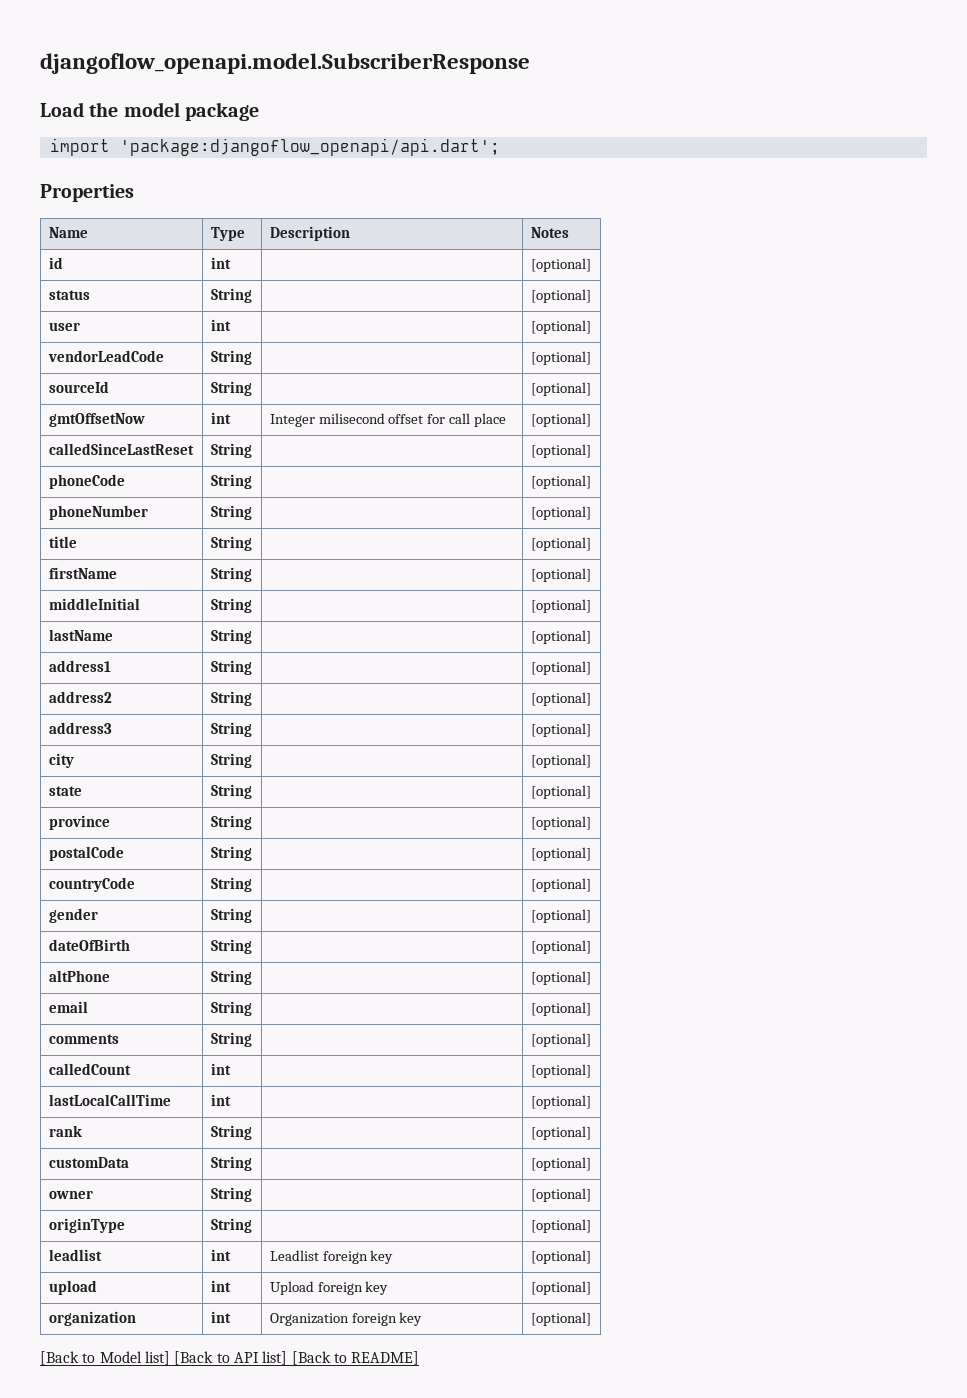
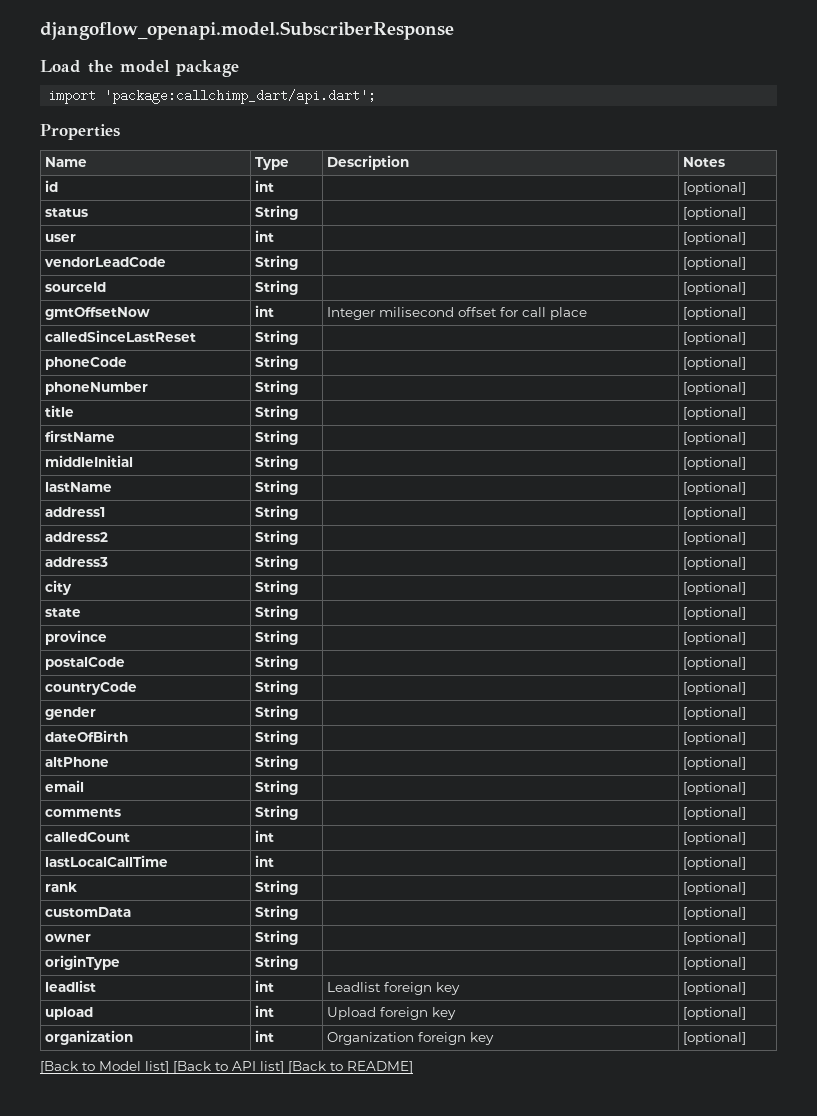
- import 'package:djangoflow_openapi/api.dart';
+ import 'package:callchimp_dart/api.dart';

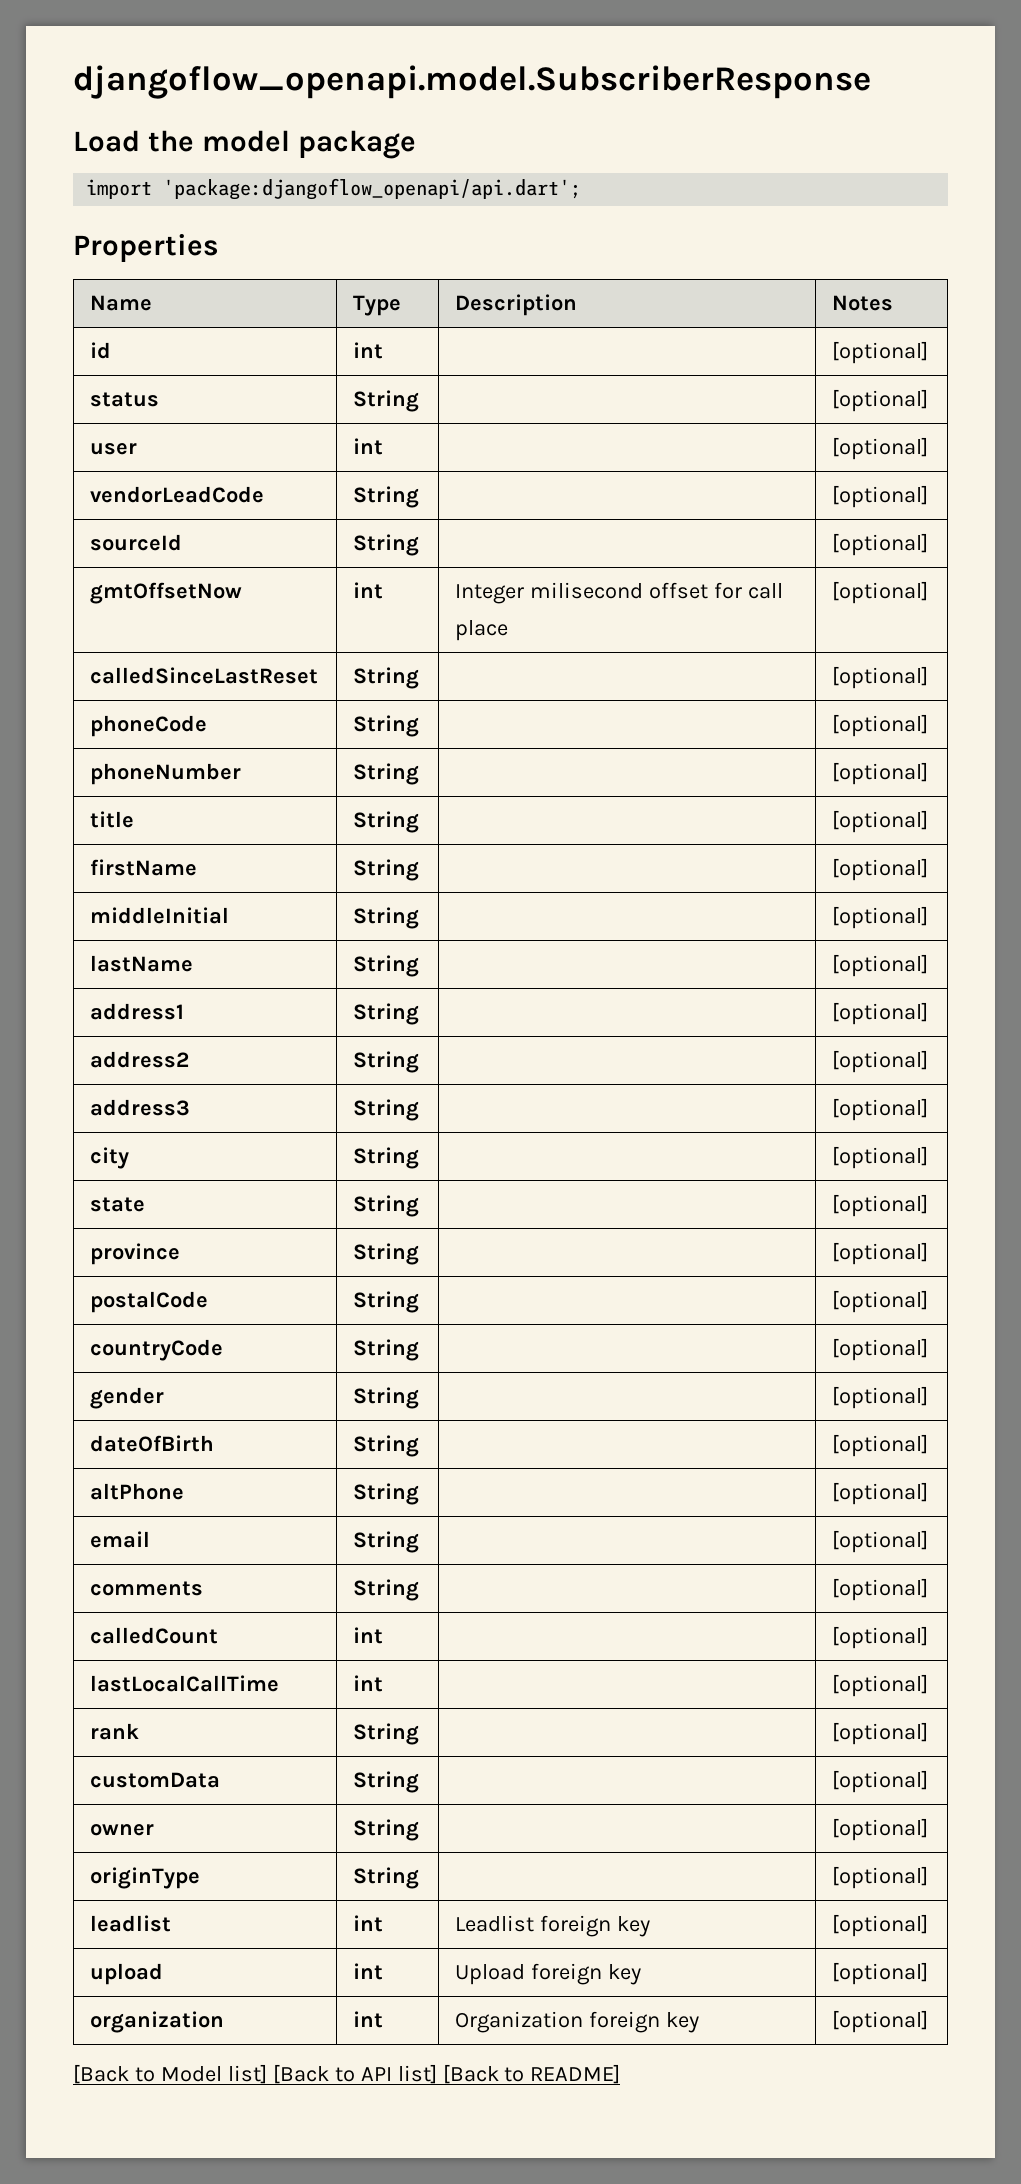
- import 'package:callchimp_dart/api.dart';
+ import 'package:djangoflow_openapi/api.dart';

